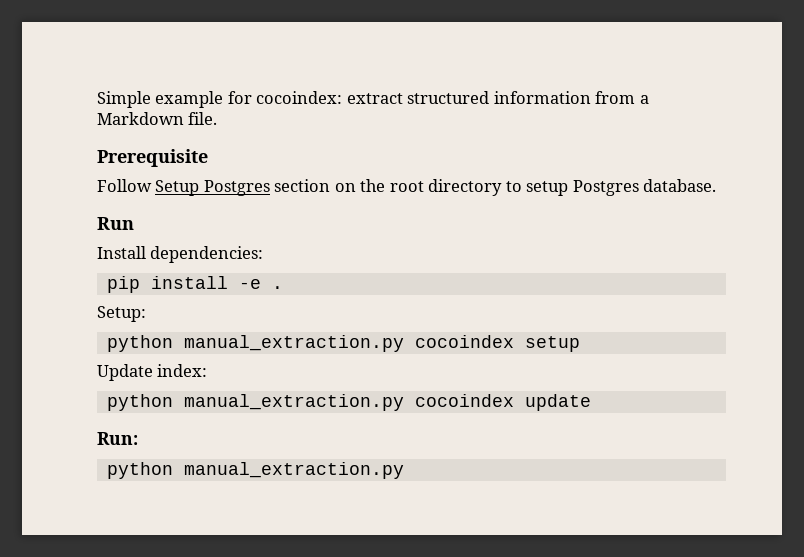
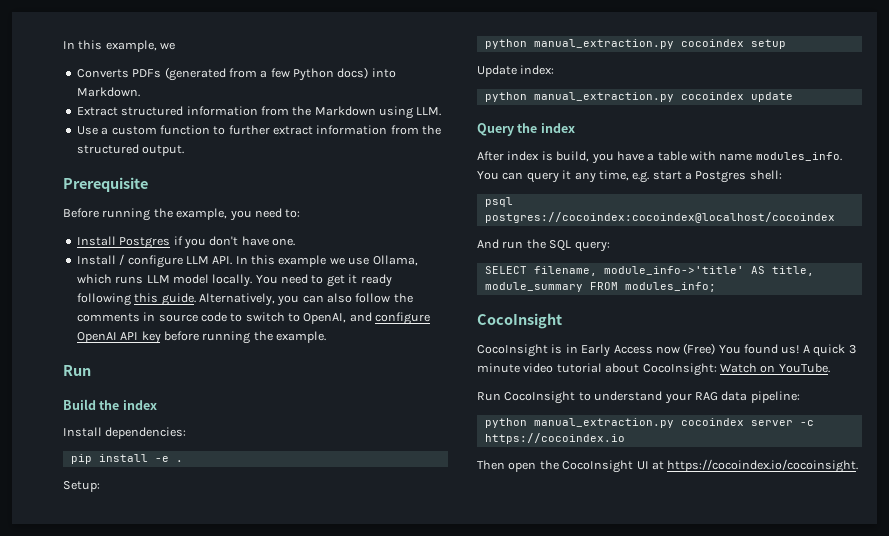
- Simple example for cocoindex: extract structured information from a Markdown file.
+ In this example, we
+ Converts PDFs (generated from a few Python docs) into Markdown.
+ Extract structured information from the Markdown using LLM.
+ Use a custom function to further extract information from the structured output.
  Prerequisite
- Follow Setup Postgres section on the root directory to setup Postgres database.
+ Before running the example, you need to:
+ Install Postgres if you don't have one.
+ Install / configure LLM API. In this example we use Ollama, which runs LLM model locally. You need to get it ready following this guide. Alternatively, you can also follow the comments in source code to switch to OpenAI, and configure OpenAI API key before running the example.
  Run
+ Build the index
- Run:
- python manual_extraction.py
+ Query the index
+ After index is build, you have a table with name modules_info. You can query it any time, e.g. start a Postgres shell:
+ psql postgres://cocoindex:cocoindex@localhost/cocoindex
+ And run the SQL query:
+ SELECT filename, module_info->'title' AS title, module_summary FROM modules_info;
+ CocoInsight
+ CocoInsight is in Early Access now (Free) You found us! A quick 3 minute video tutorial about CocoInsight: Watch on YouTube.
+ Run CocoInsight to understand your RAG data pipeline:
+ python manual_extraction.py cocoindex server -c https://cocoindex.io
+ Then open the CocoInsight UI at https://cocoindex.io/cocoinsight.

